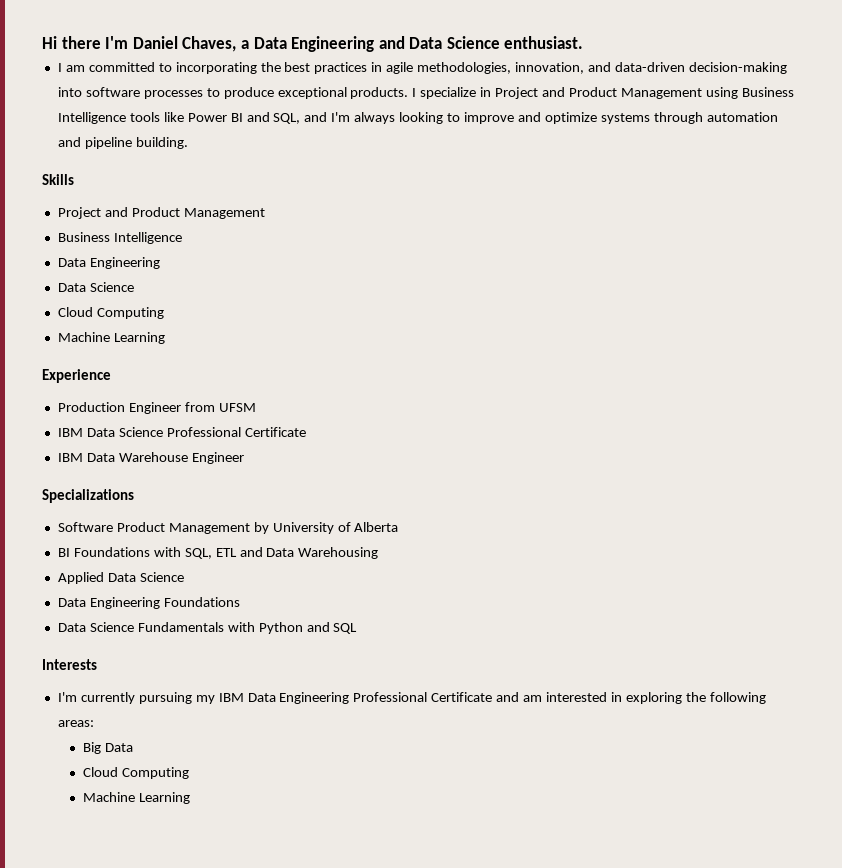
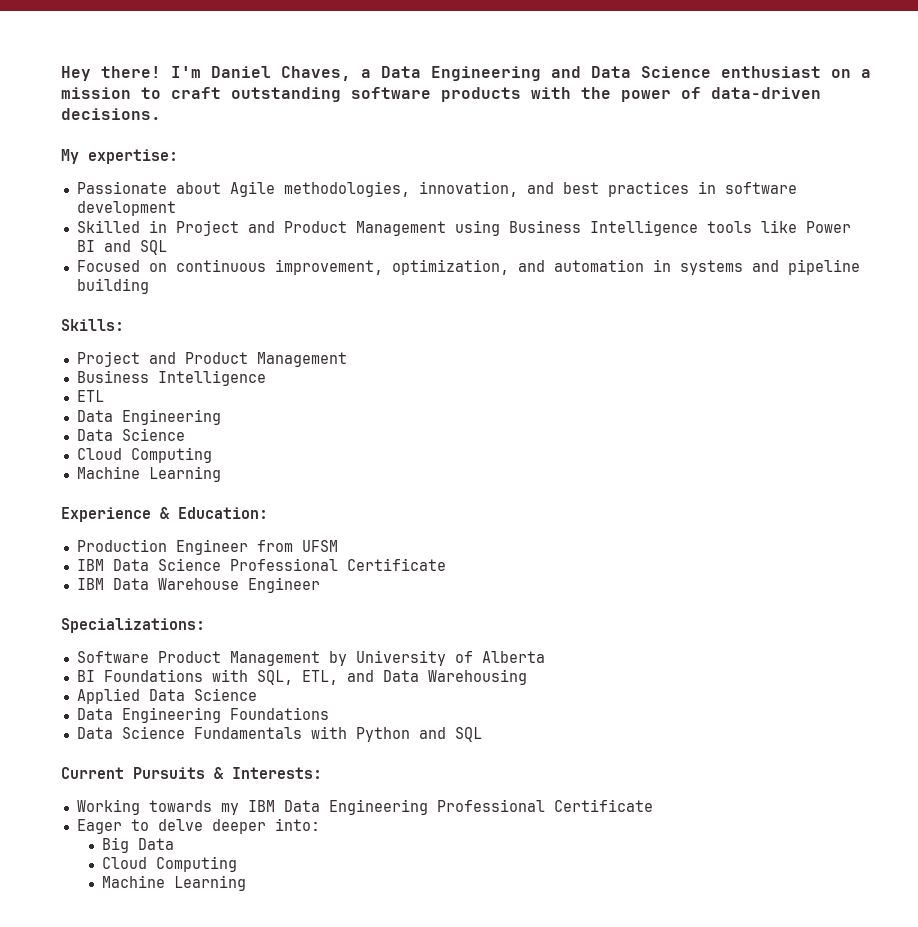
- Hi there I'm Daniel Chaves, a Data Engineering and Data Science enthusiast.
- I am committed to incorporating the best practices in agile methodologies, innovation, and data-driven decision-making into software processes to produce exceptional products. I specialize in Project and Product Management using Business Intelligence tools like Power BI and SQL, and I'm always looking to improve and optimize systems through automation and pipeline building.
- Skills
+ Hey there! I'm Daniel Chaves, a Data Engineering and Data Science enthusiast on a mission to craft outstanding software products with the power of data-driven decisions.
+ My expertise:
+ Passionate about Agile methodologies, innovation, and best practices in software development
+ Skilled in Project and Product Management using Business Intelligence tools like Power BI and SQL
+ Focused on continuous improvement, optimization, and automation in systems and pipeline building
+ Skills:
+ ETL
- Experience
+ Experience & Education:
- Specializations
+ Specializations:
- BI Foundations with SQL, ETL and Data Warehousing
+ BI Foundations with SQL, ETL, and Data Warehousing
- Interests
- I'm currently pursuing my IBM Data Engineering Professional Certificate and am interested in exploring the following areas:
+ Current Pursuits & Interests:
+ Working towards my IBM Data Engineering Professional Certificate
+ Eager to delve deeper into:

